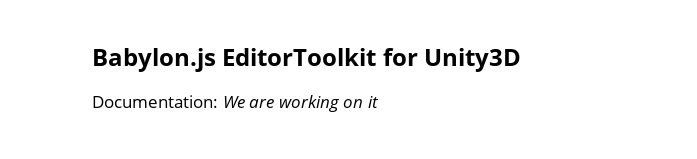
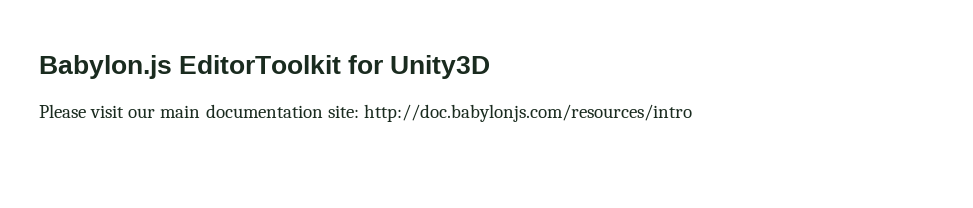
- Documentation: We are working on it
+ Please visit our main documentation site: http://doc.babylonjs.com/resources/intro

